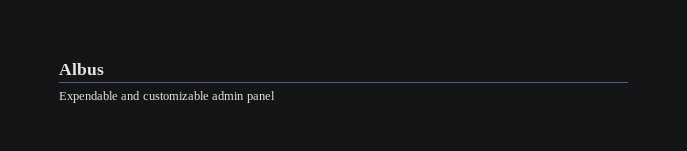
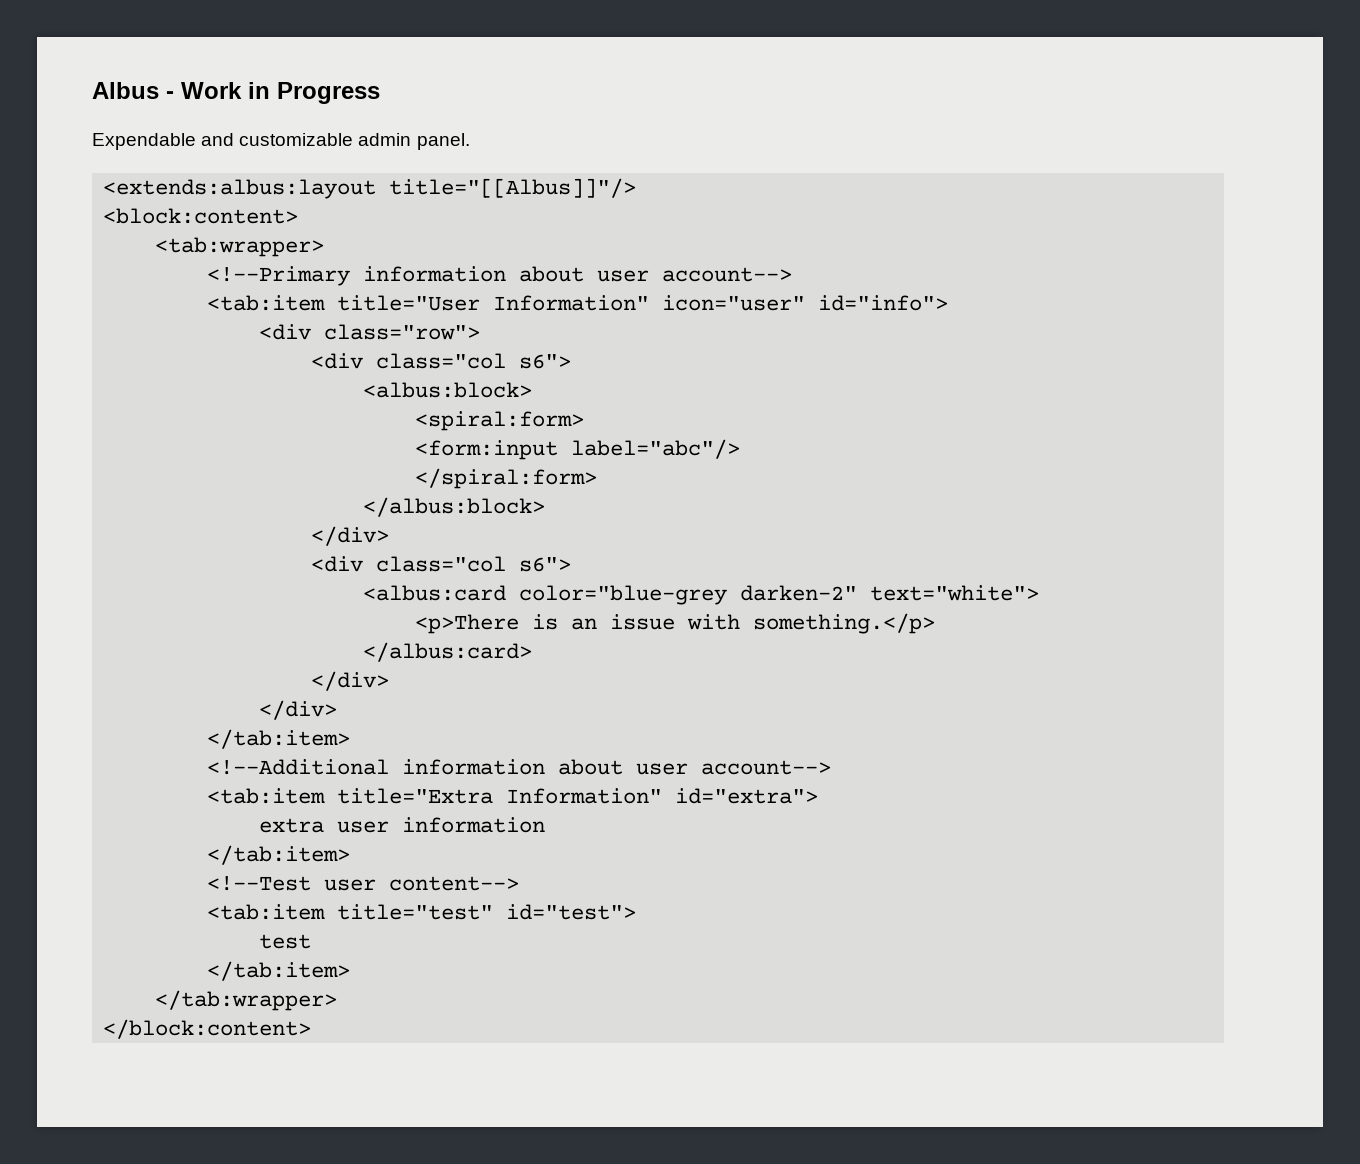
- Albus
+ Albus - Work in Progress
- Expendable and customizable admin panel
+ Expendable and customizable admin panel.
+ <extends:albus:layout title="[[Albus]]"/>
+ <block:content>
+ <tab:wrapper>
+ <!--Primary information about user account-->
+ <tab:item title="User Information" icon="user" id="info">
+ <div class="row">
+ <div class="col s6">
+ <albus:block>
+ <spiral:form>
+ <form:input label="abc"/>
+ </spiral:form>
+ </albus:block>
+ </div>
+ <div class="col s6">
+ <albus:card color="blue-grey darken-2" text="white">
+ <p>There is an issue with something.</p>
+ </albus:card>
+ </div>
+ </div>
+ </tab:item>
+ <!--Additional information about user account-->
+ <tab:item title="Extra Information" id="extra">
+ extra user information
+ </tab:item>
+ <!--Test user content-->
+ <tab:item title="test" id="test">
+ test
+ </tab:item>
+ </tab:wrapper>
+ </block:content>

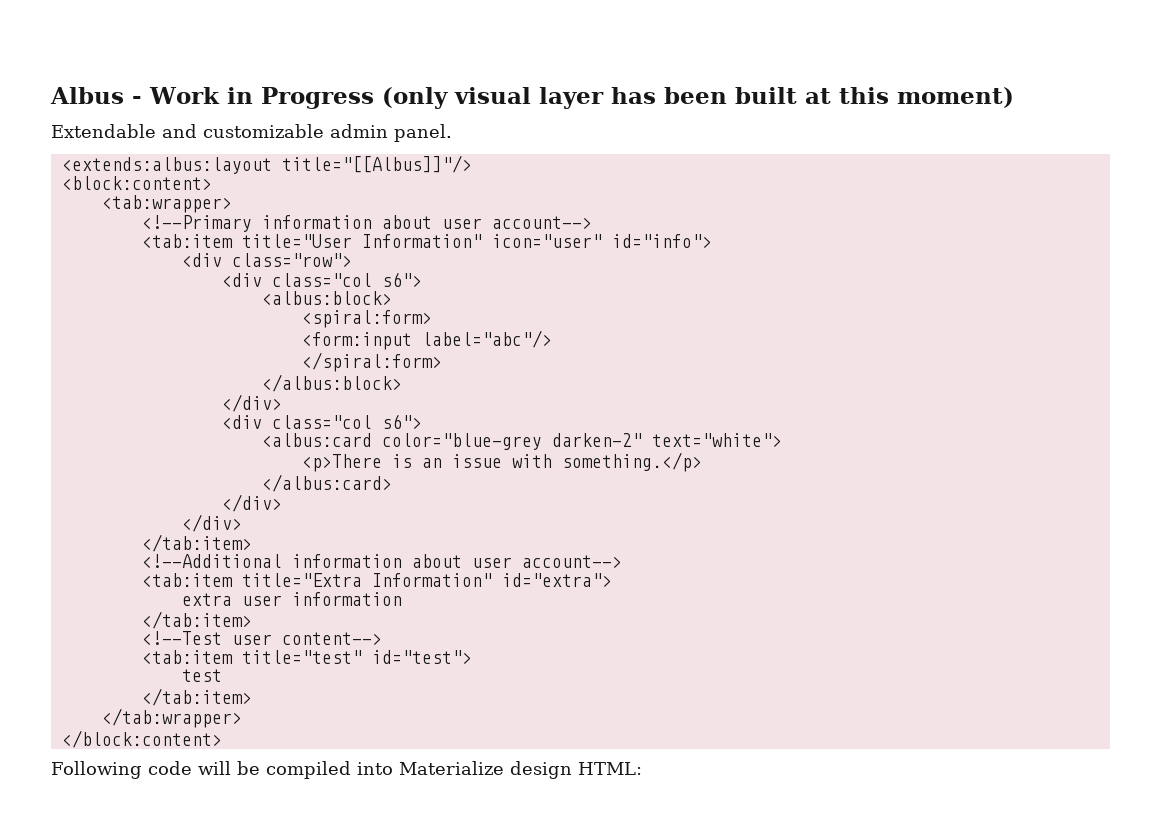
- Albus - Work in Progress
- Expendable and customizable admin panel.
+ Albus - Work in Progress (only visual layer has been built at this moment)
+ Extendable and customizable admin panel.
+ Following code will be compiled into Materialize design HTML:

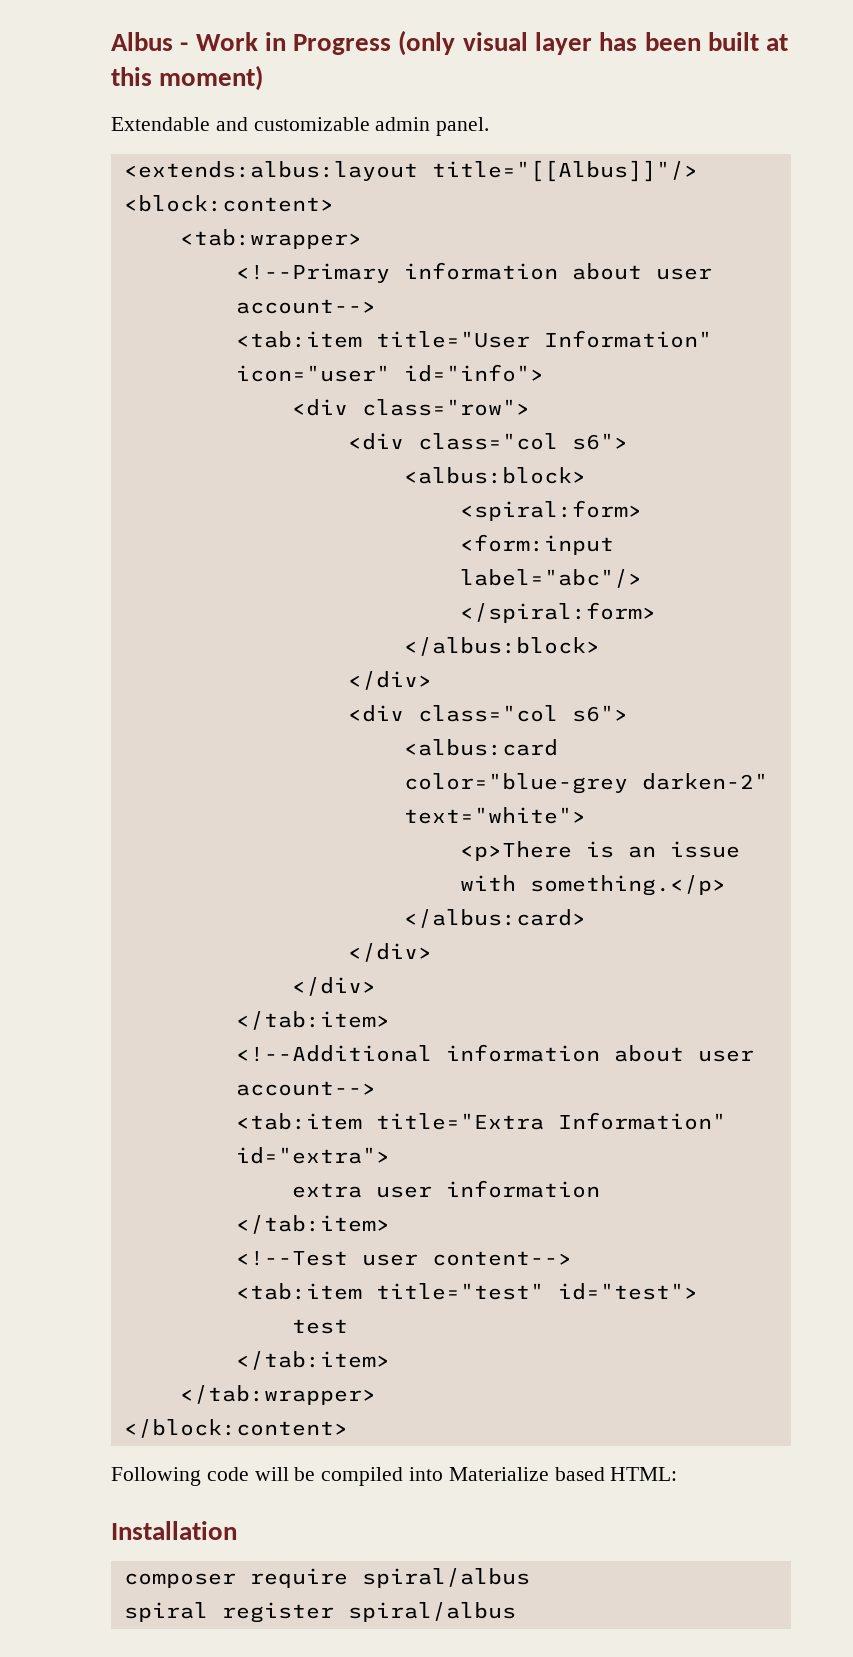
- Following code will be compiled into Materialize design HTML:
+ Following code will be compiled into Materialize based HTML:
+ Installation
+ composer require spiral/albus
+ spiral register spiral/albus

